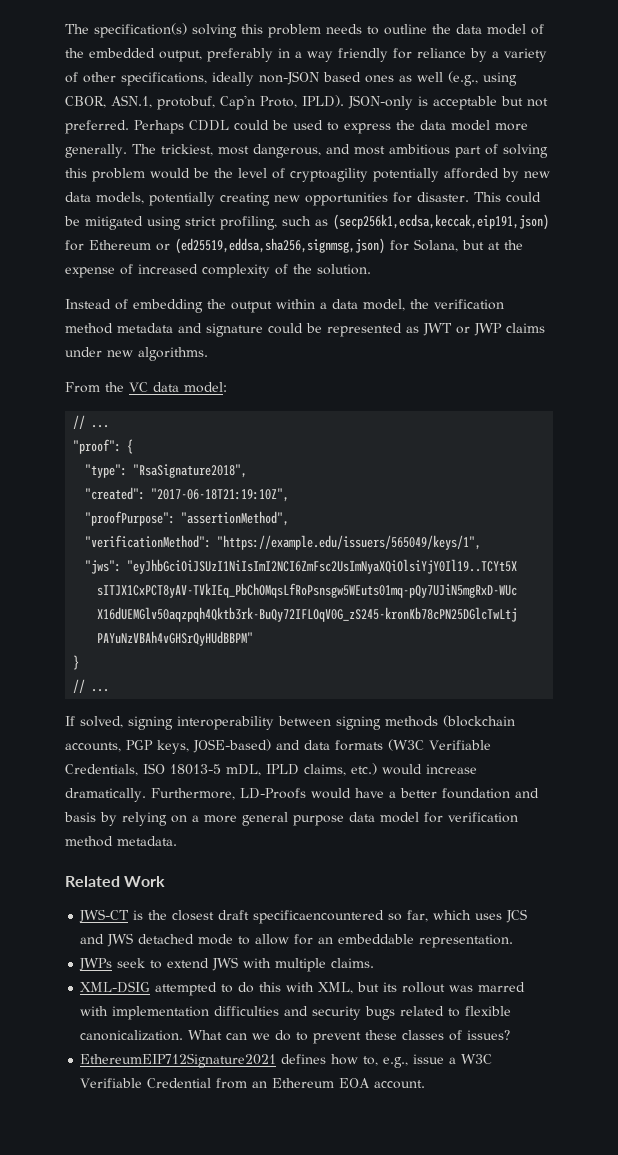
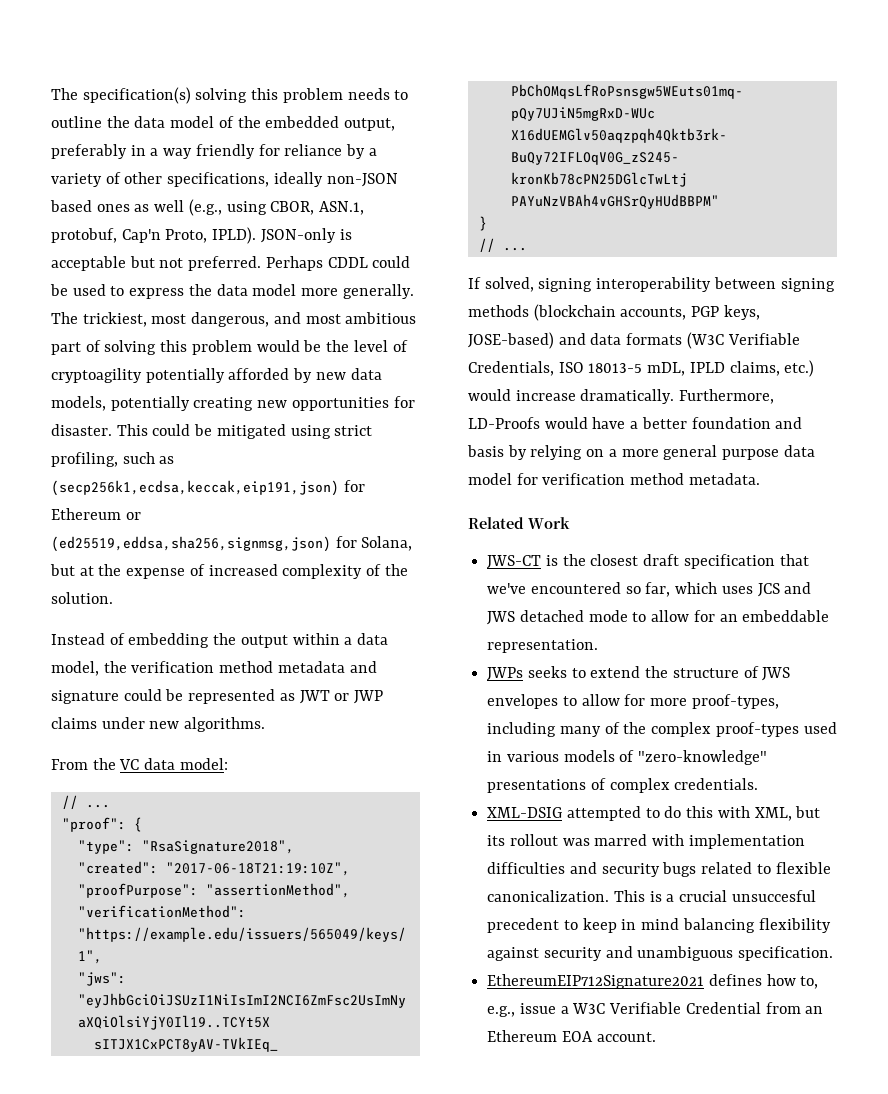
- JWS-CT is the closest draft specificaencountered so far, which uses JCS and JWS detached mode to allow for an embeddable representation.
+ JWS-CT is the closest draft specification that we've encountered so far, which uses JCS and JWS detached mode to allow for an embeddable representation.
- JWPs seek to extend JWS with multiple claims.
+ JWPs seeks to extend the structure of JWS envelopes to allow for more proof-types, including many of the complex proof-types used in various models of "zero-knowledge" presentations of complex credentials.
- What can we do to prevent these classes of issues?
+ This is a crucial unsuccesful precedent to keep in mind balancing flexibility against security and unambiguous specification.

